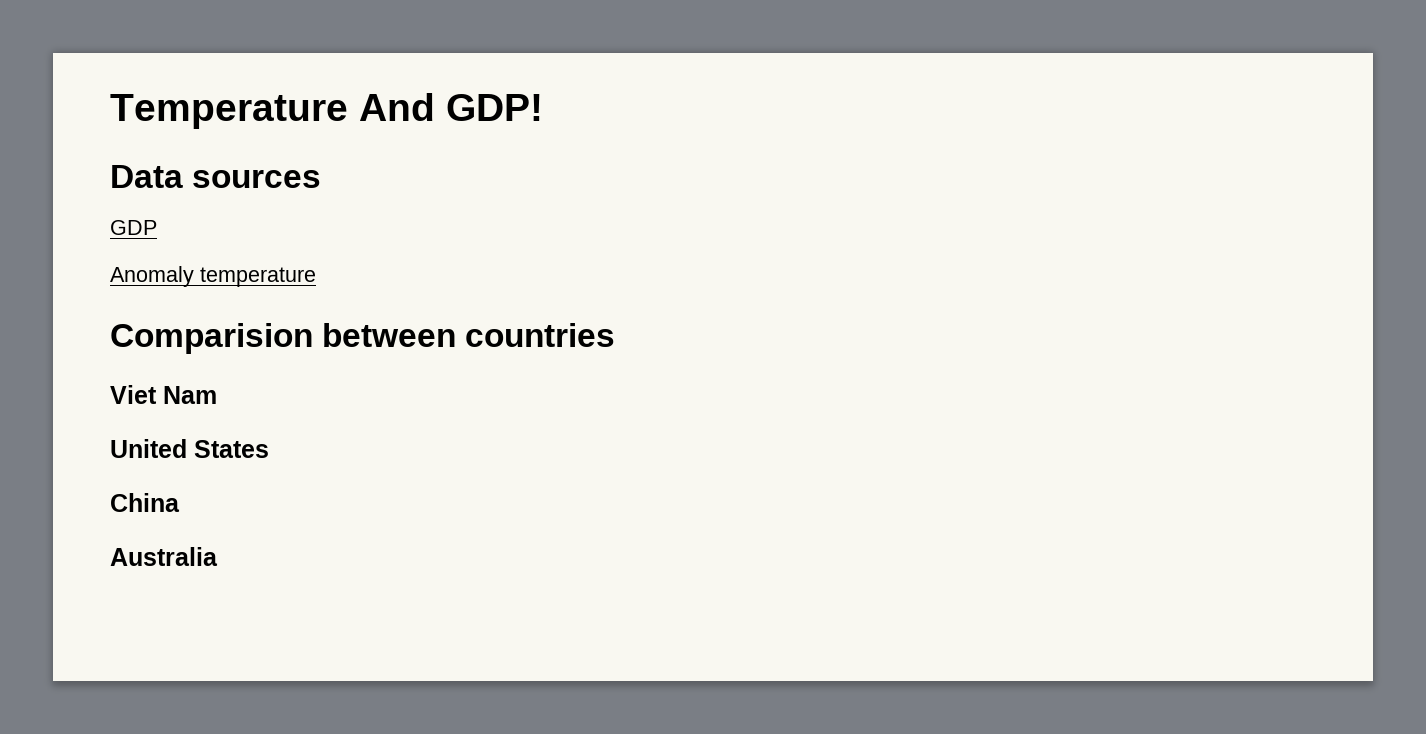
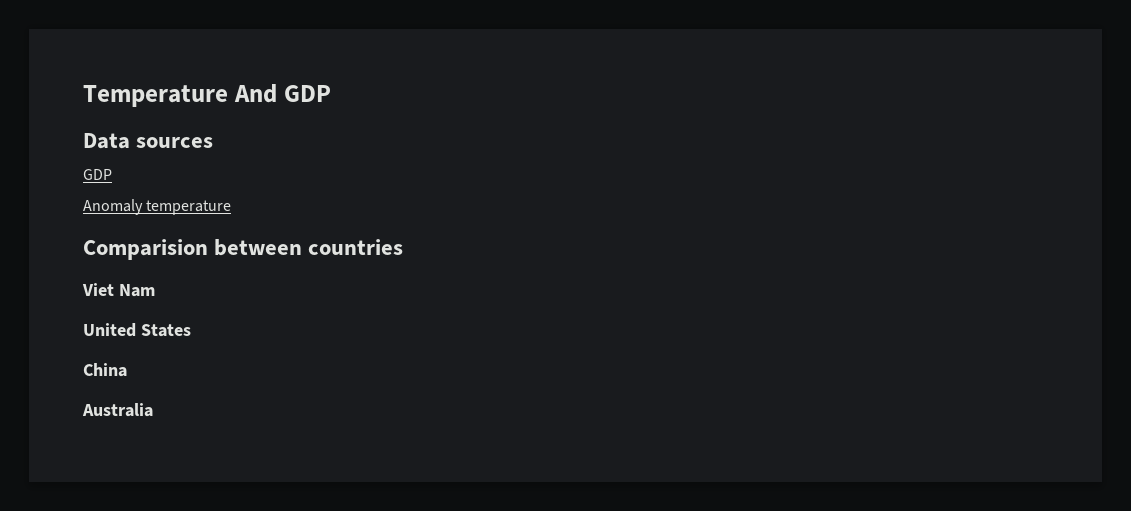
- Temperature And GDP!
+ Temperature And GDP

